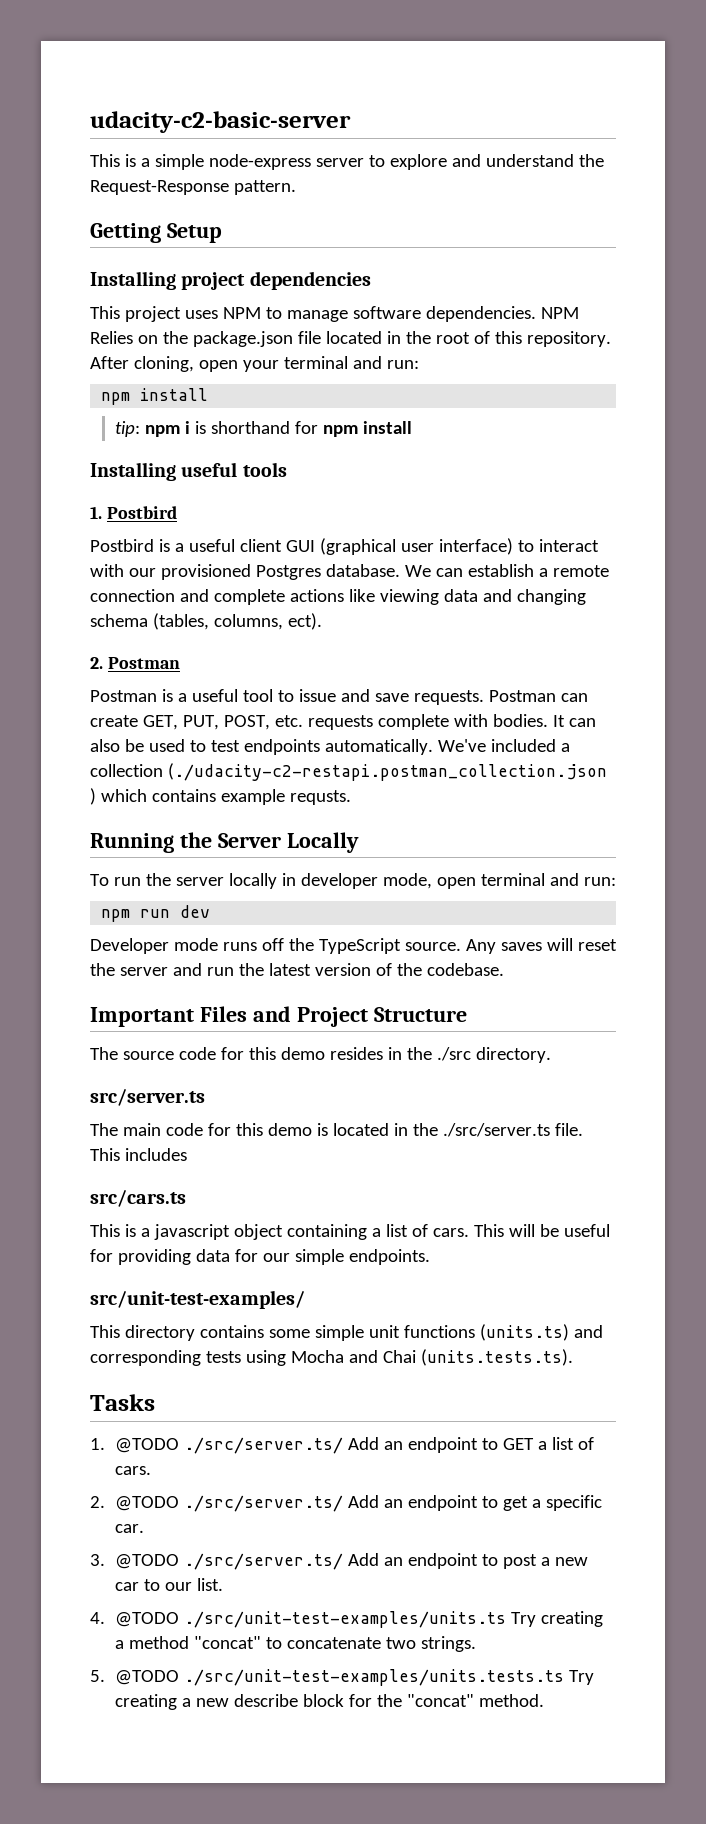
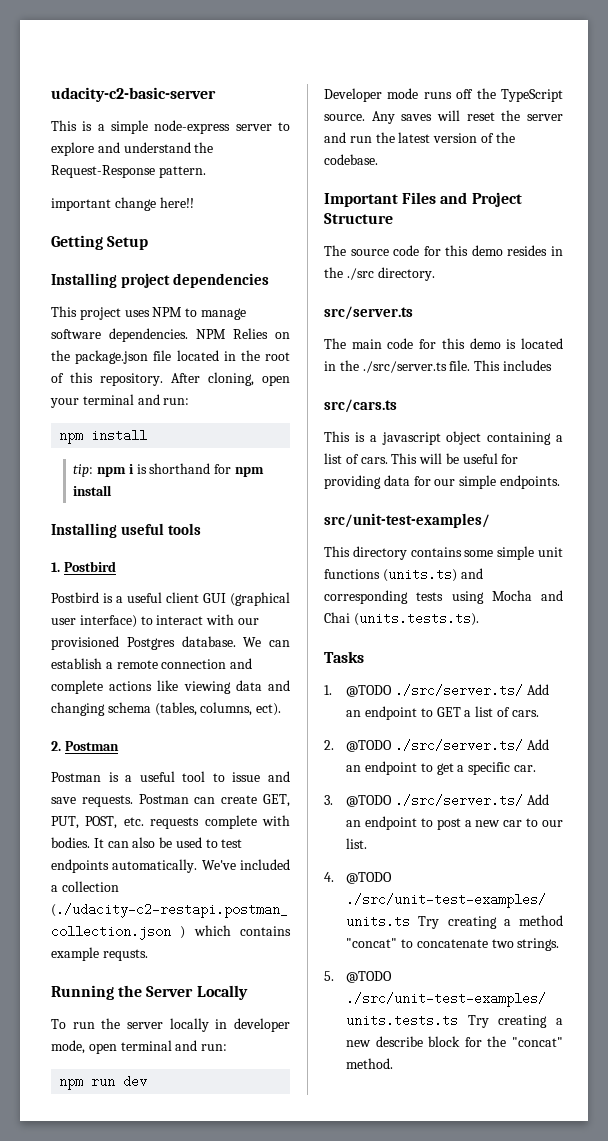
+ important change here!!

